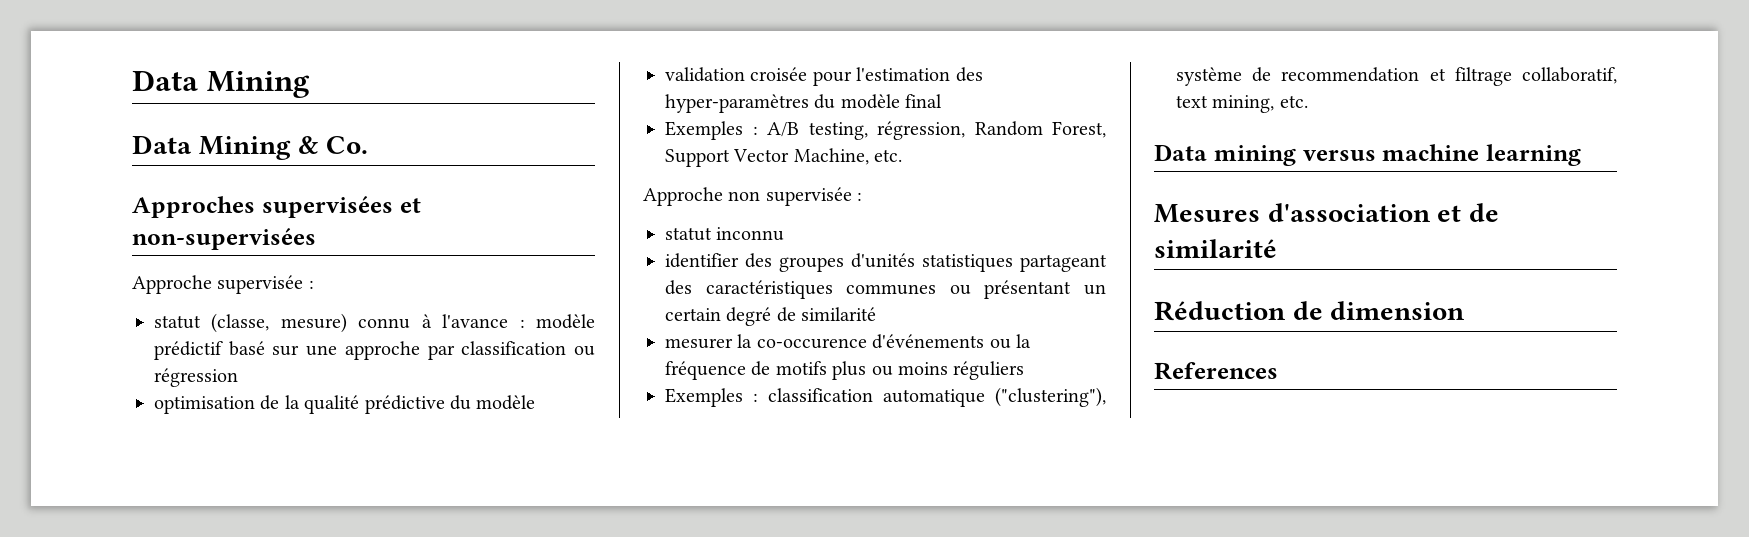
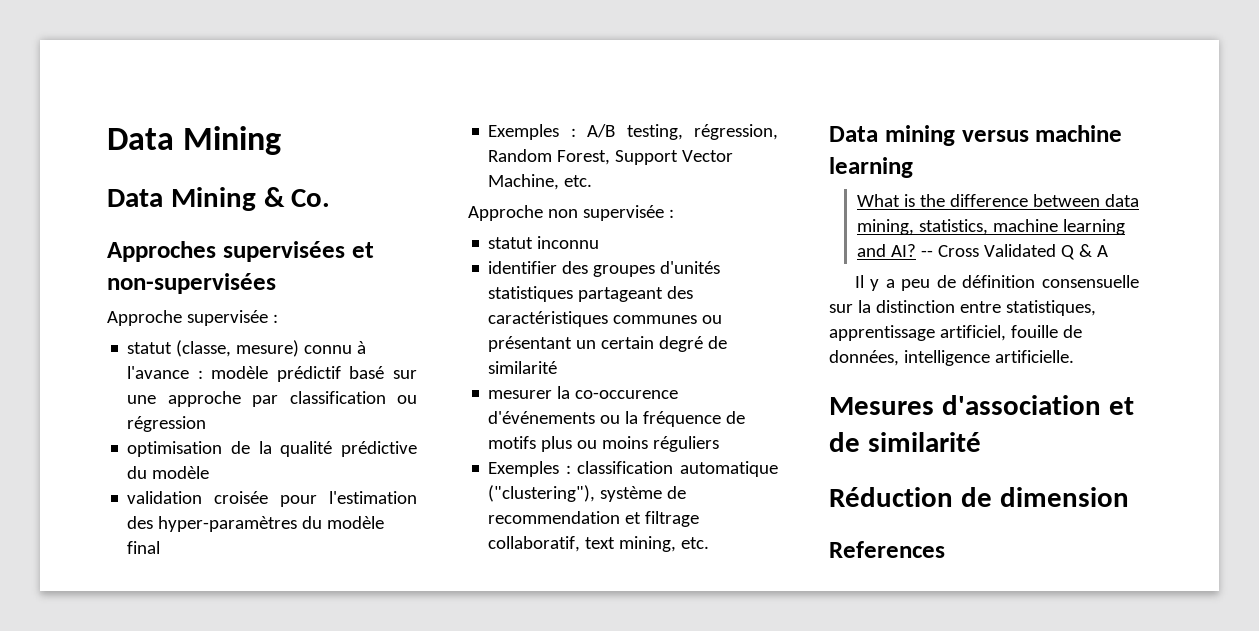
+ What is the difference between data mining, statistics, machine learning and AI? -- Cross Validated Q & A
+ Il y a peu de définition consensuelle sur la distinction entre statistiques, apprentissage artificiel, fouille de données, intelligence artificielle.

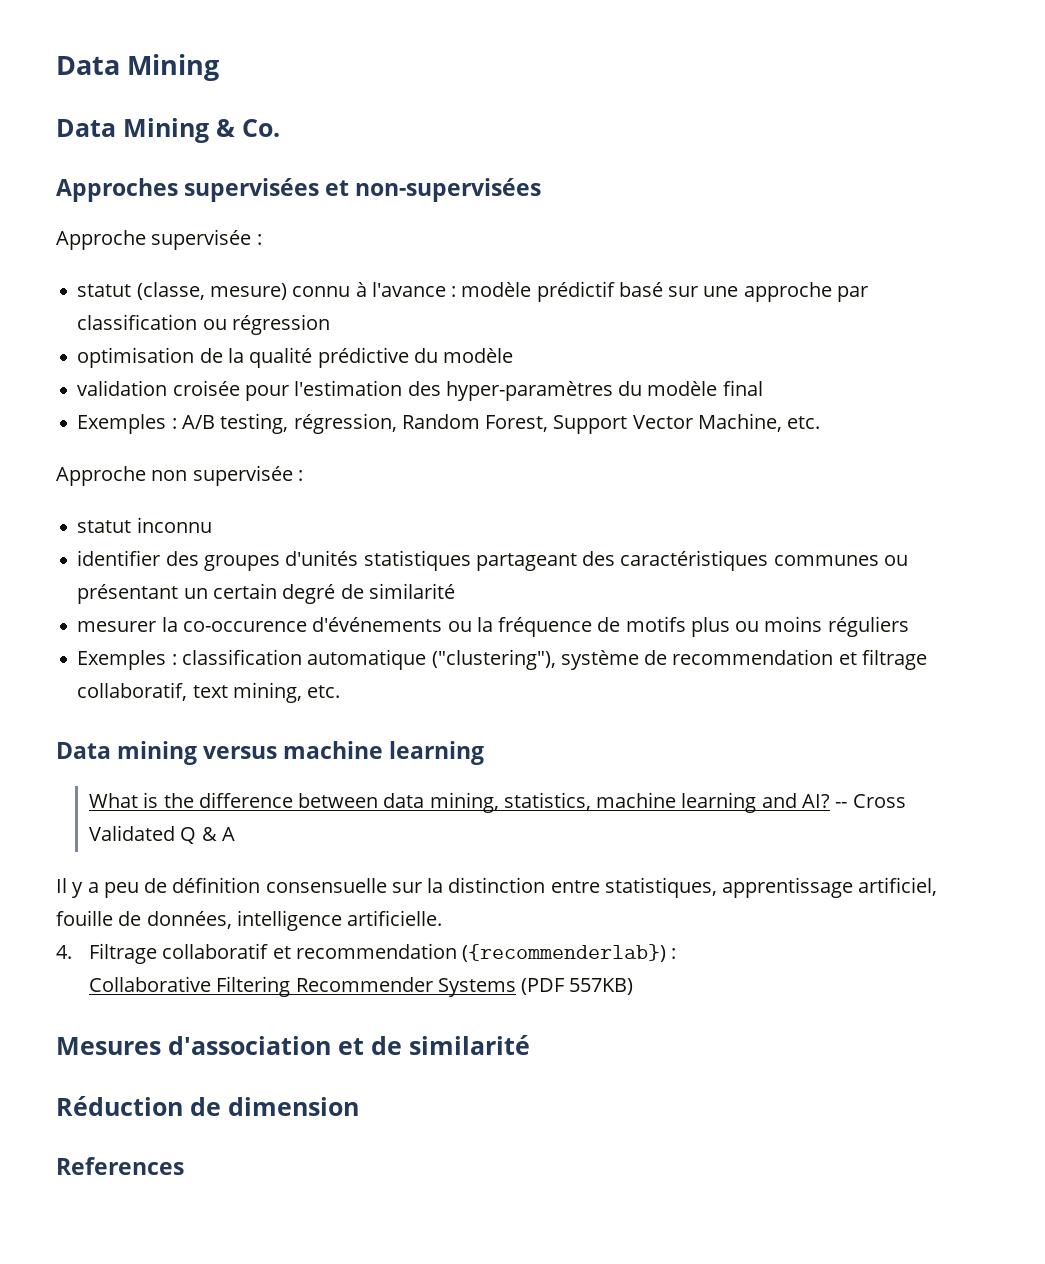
+ 4. Filtrage collaboratif et recommendation ({recommenderlab}) :
+ Collaborative Filtering Recommender Systems (PDF 557KB)

